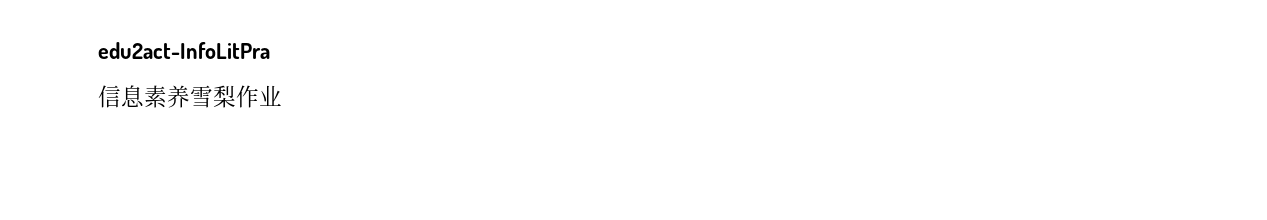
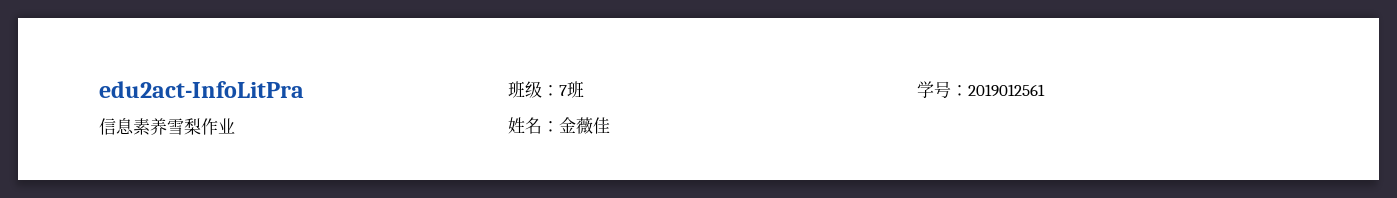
+ 班级：7班
+ 姓名：金薇佳
+ 学号：2019012561

